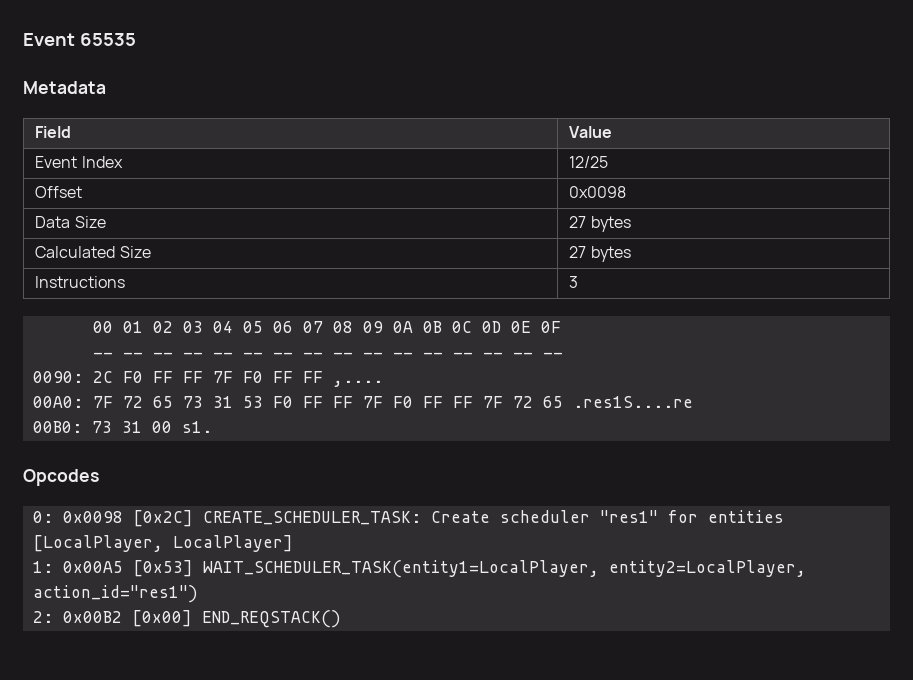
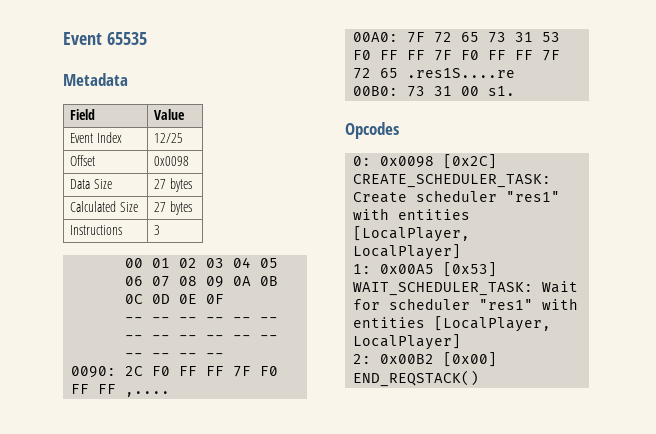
- 0: 0x0098 [0x2C] CREATE_SCHEDULER_TASK: Create scheduler "res1" for entities [LocalPlayer, LocalPlayer]
+ 0: 0x0098 [0x2C] CREATE_SCHEDULER_TASK: Create scheduler "res1" with entities [LocalPlayer, LocalPlayer]
- 1: 0x00A5 [0x53] WAIT_SCHEDULER_TASK(entity1=LocalPlayer, entity2=LocalPlayer, action_id="res1")
+ 1: 0x00A5 [0x53] WAIT_SCHEDULER_TASK: Wait for scheduler "res1" with entities [LocalPlayer, LocalPlayer]

